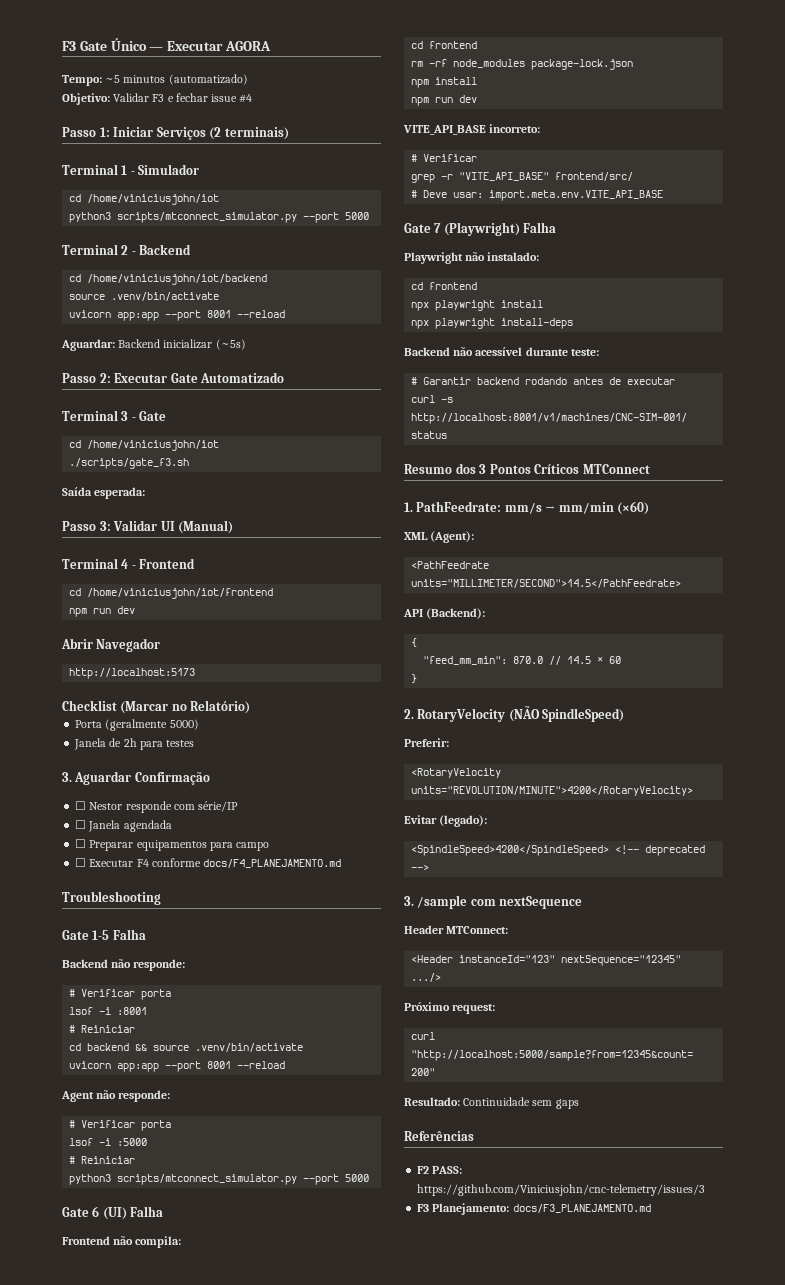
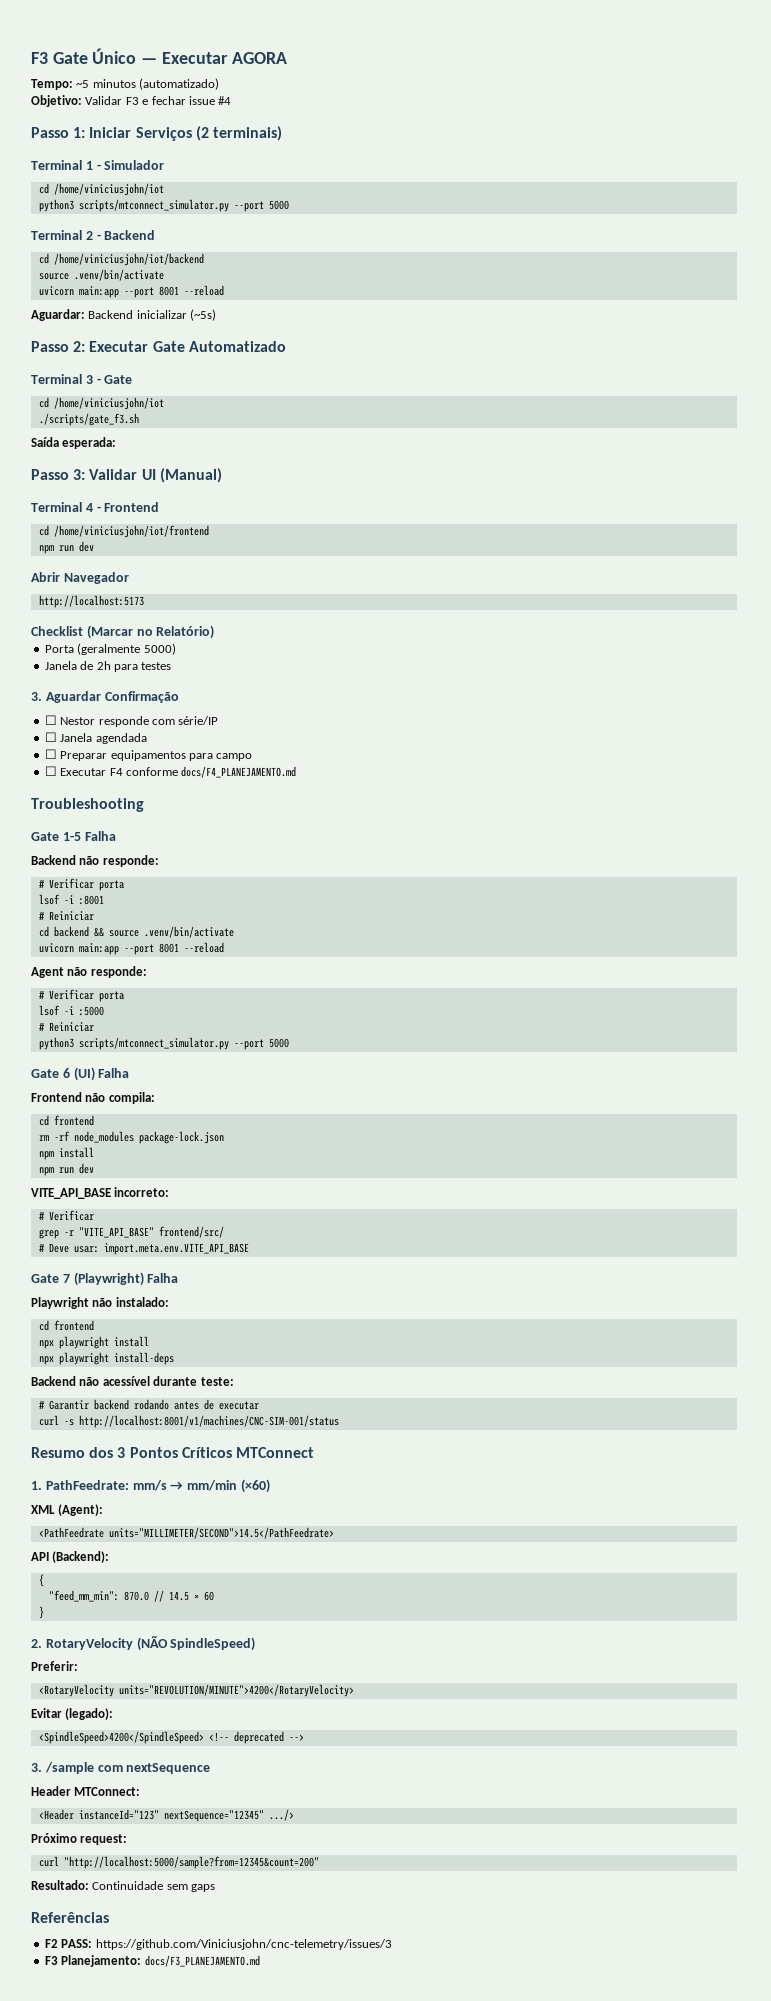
  cd /home/viniciusjohn/iot/backend
  source .venv/bin/activate
- uvicorn app:app --port 8001 --reload
+ uvicorn main:app --port 8001 --reload
  cd backend && source .venv/bin/activate
- uvicorn app:app --port 8001 --reload
+ uvicorn main:app --port 8001 --reload

